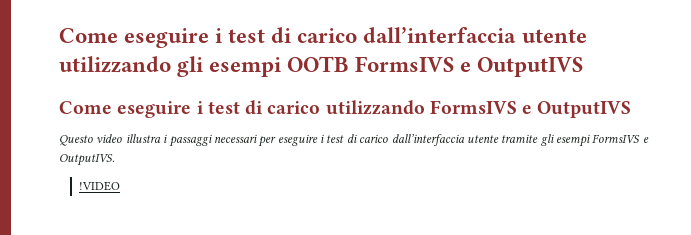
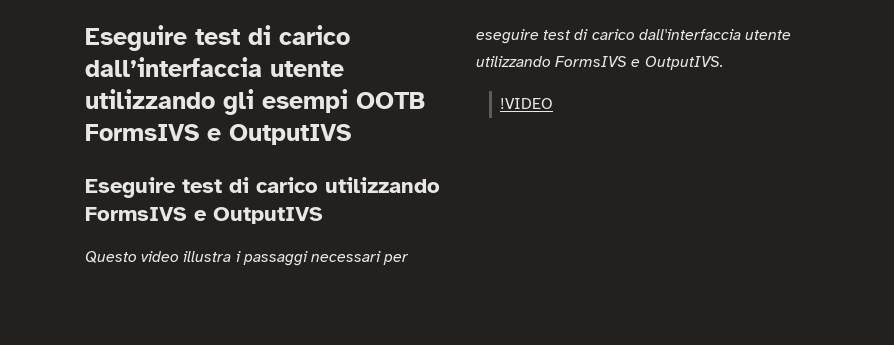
- Come eseguire i test di carico dall’interfaccia utente utilizzando gli esempi OOTB FormsIVS e OutputIVS
+ Eseguire test di carico dall’interfaccia utente utilizzando gli esempi OOTB FormsIVS e OutputIVS
- Come eseguire i test di carico utilizzando FormsIVS e OutputIVS
+ Eseguire test di carico utilizzando FormsIVS e OutputIVS
- Questo video illustra i passaggi necessari per eseguire i test di carico dall’interfaccia utente tramite gli esempi FormsIVS e OutputIVS.
+ Questo video illustra i passaggi necessari per eseguire test di carico dall'interfaccia utente utilizzando FormsIVS e OutputIVS.

